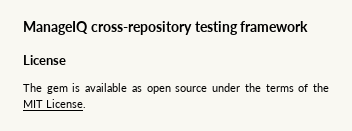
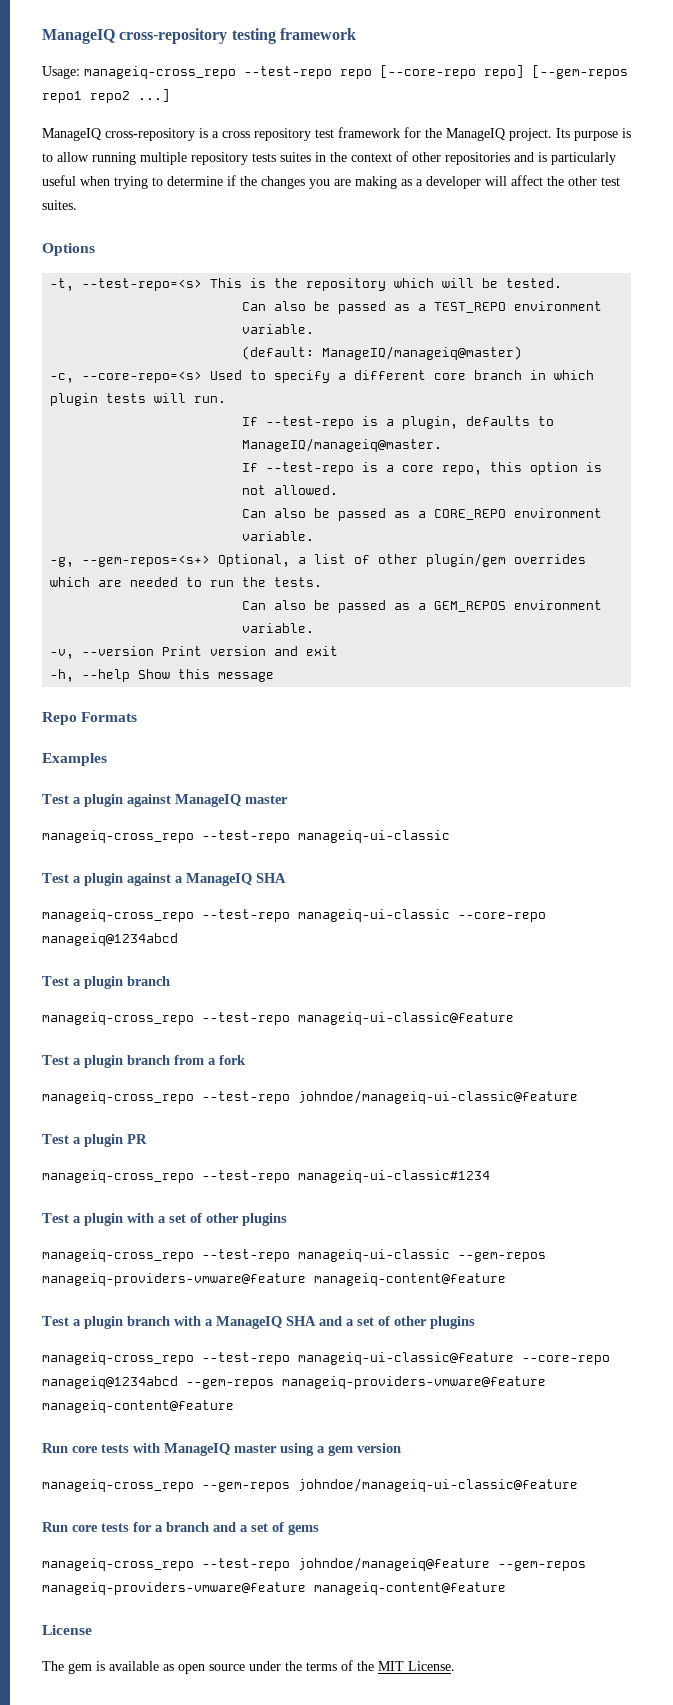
+ Usage: manageiq-cross_repo --test-repo repo [--core-repo repo] [--gem-repos repo1 repo2 ...]
+ ManageIQ cross-repository is a cross repository test framework for the ManageIQ project. Its purpose is to allow running multiple repository tests suites in the context of other repositories and is particularly useful when trying to determine if the changes you are making as a developer will affect the other test suites.
+ Options
+ -t, --test-repo=<s> This is the repository which will be tested.
+ Can also be passed as a TEST_REPO environment variable.
+ (default: ManageIQ/manageiq@master)
+ -c, --core-repo=<s> Used to specify a different core branch in which plugin tests will run.
+ If --test-repo is a plugin, defaults to ManageIQ/manageiq@master.
+ If --test-repo is a core repo, this option is not allowed.
+ Can also be passed as a CORE_REPO environment variable.
+ -g, --gem-repos=<s+> Optional, a list of other plugin/gem overrides which are needed to run the tests.
+ Can also be passed as a GEM_REPOS environment variable.
+ -v, --version Print version and exit
+ -h, --help Show this message
+ Repo Formats
+ Examples
+ Test a plugin against ManageIQ master
+ manageiq-cross_repo --test-repo manageiq-ui-classic
+ Test a plugin against a ManageIQ SHA
+ manageiq-cross_repo --test-repo manageiq-ui-classic --core-repo manageiq@1234abcd
+ Test a plugin branch
+ manageiq-cross_repo --test-repo manageiq-ui-classic@feature
+ Test a plugin branch from a fork
+ manageiq-cross_repo --test-repo johndoe/manageiq-ui-classic@feature
+ Test a plugin PR
+ manageiq-cross_repo --test-repo manageiq-ui-classic#1234
+ Test a plugin with a set of other plugins
+ manageiq-cross_repo --test-repo manageiq-ui-classic --gem-repos manageiq-providers-vmware@feature manageiq-content@feature
+ Test a plugin branch with a ManageIQ SHA and a set of other plugins
+ manageiq-cross_repo --test-repo manageiq-ui-classic@feature --core-repo manageiq@1234abcd --gem-repos manageiq-providers-vmware@feature manageiq-content@feature
+ Run core tests with ManageIQ master using a gem version
+ manageiq-cross_repo --gem-repos johndoe/manageiq-ui-classic@feature
+ Run core tests for a branch and a set of gems
+ manageiq-cross_repo --test-repo johndoe/manageiq@feature --gem-repos manageiq-providers-vmware@feature manageiq-content@feature

